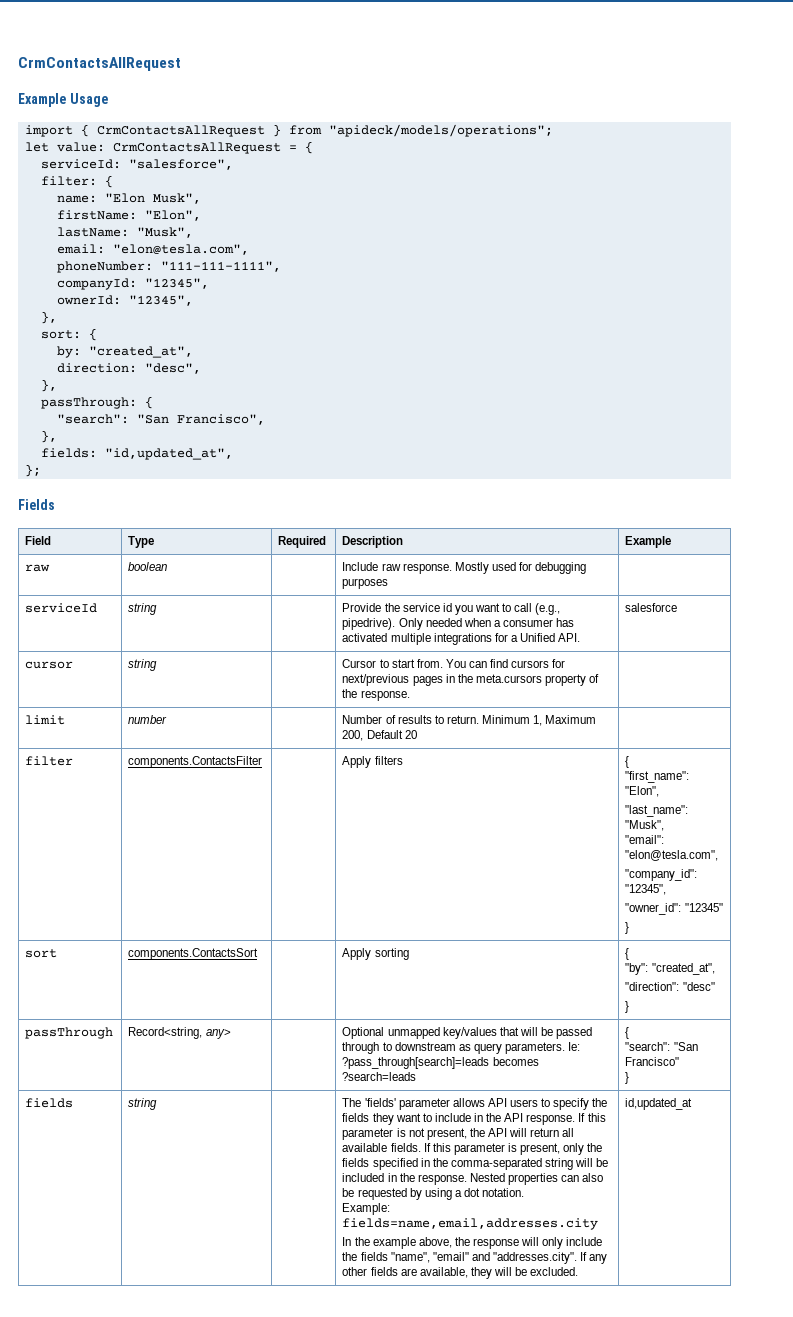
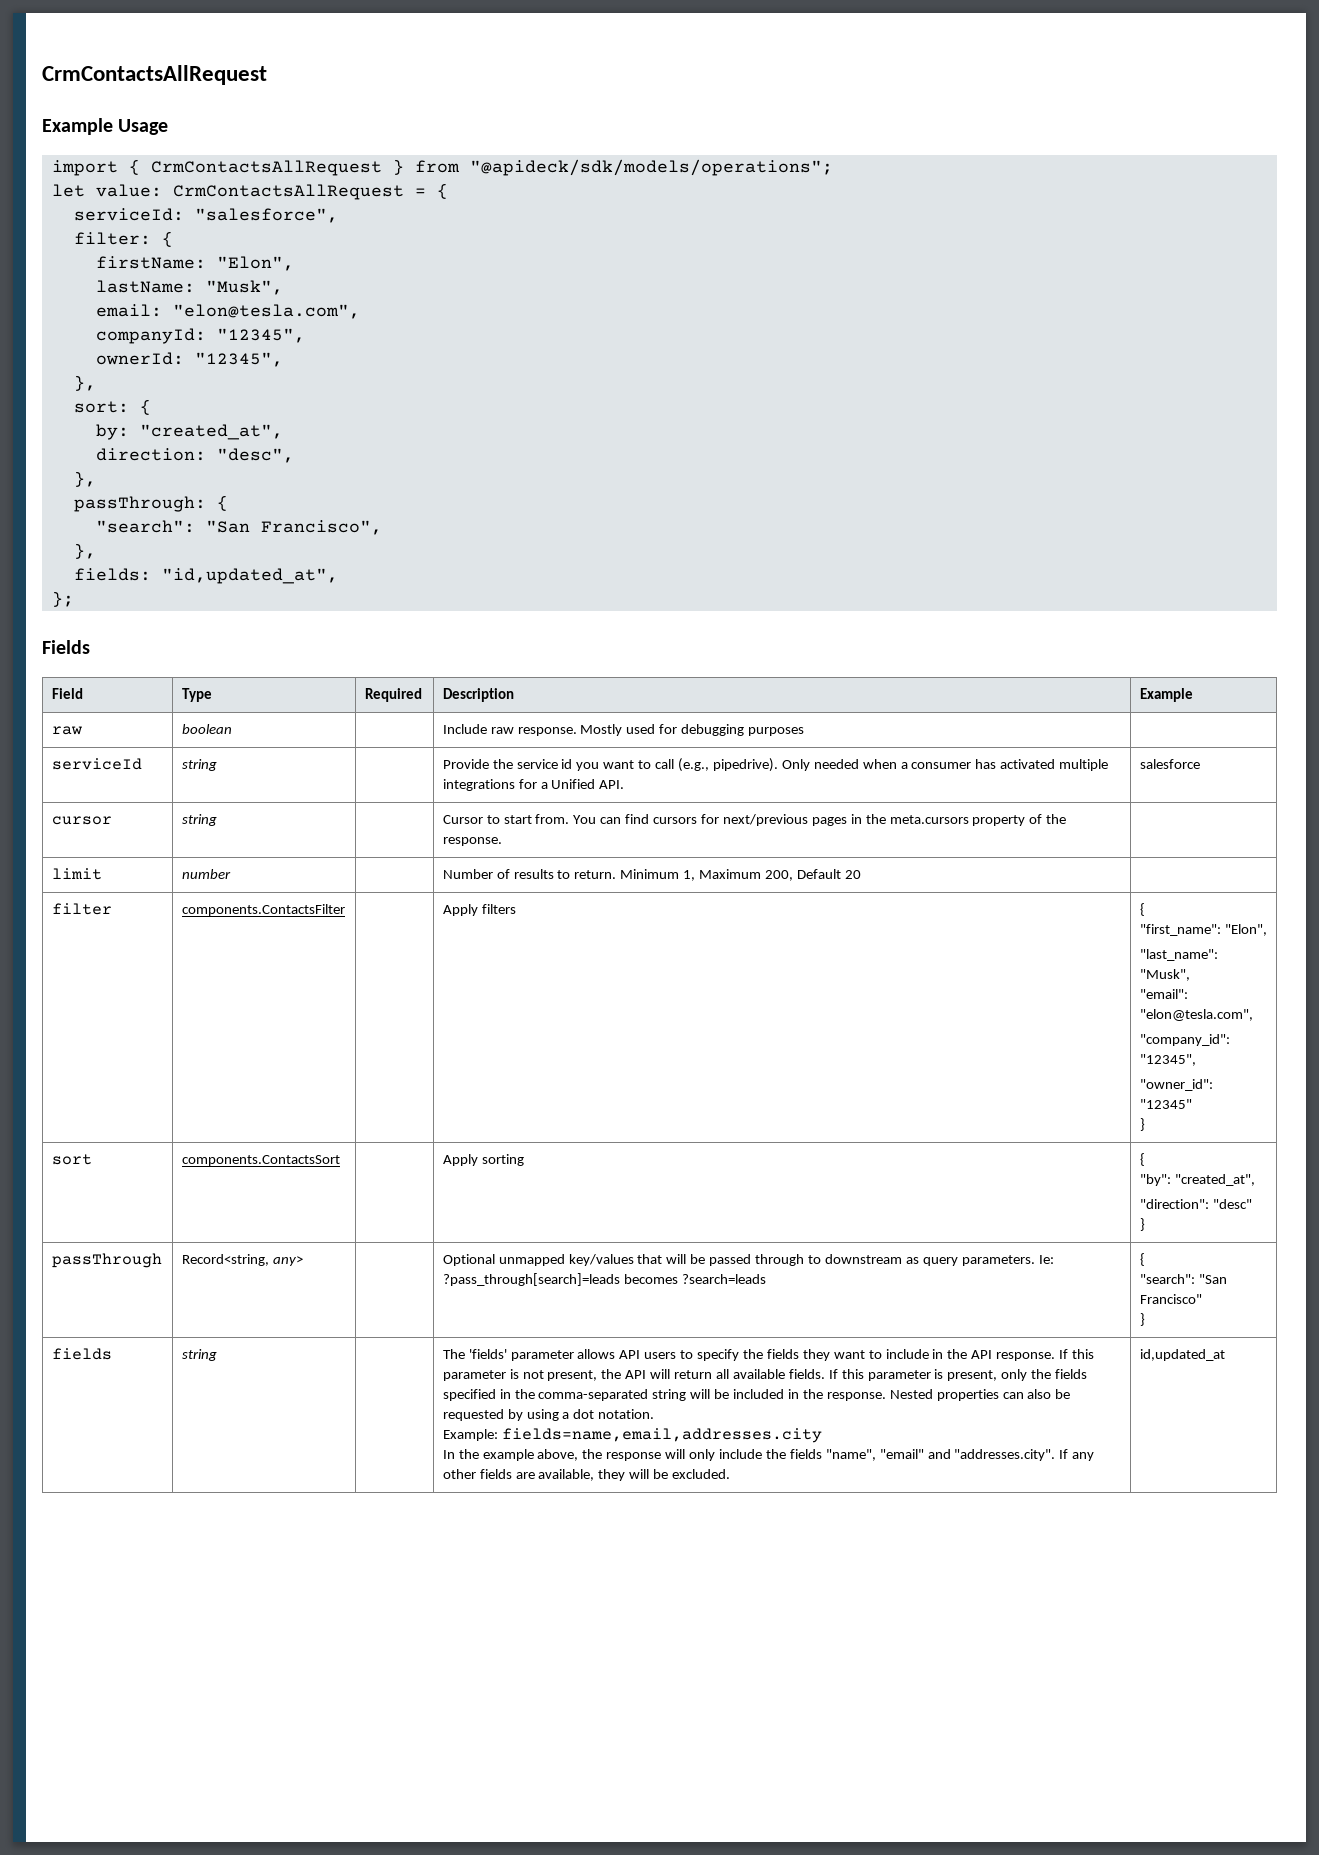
- import { CrmContactsAllRequest } from "apideck/models/operations";
+ import { CrmContactsAllRequest } from "@apideck/sdk/models/operations";
- name: "Elon Musk",
- phoneNumber: "111-111-1111",

